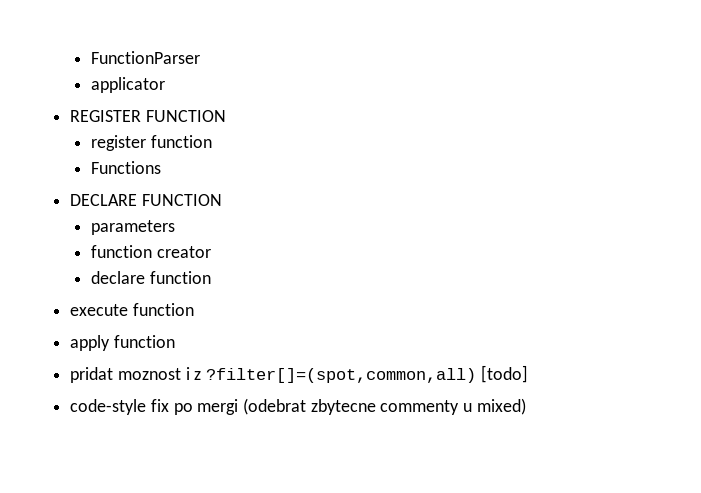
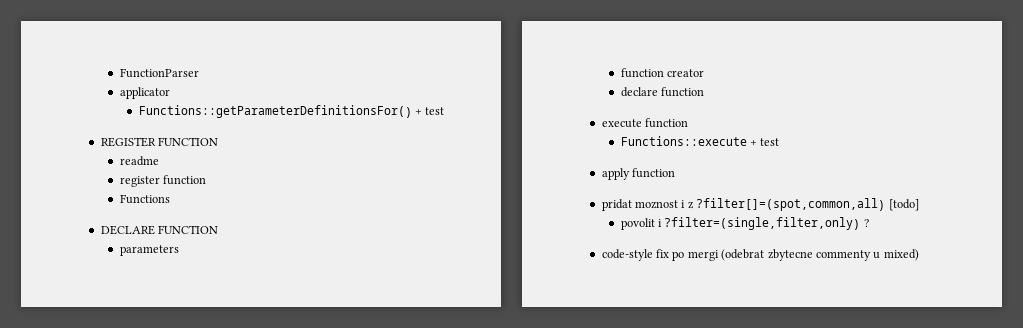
+ Functions::getParameterDefinitionsFor() + test
+ readme
+ Functions::execute + test
+ povolit i ?filter=(single,filter,only) ?

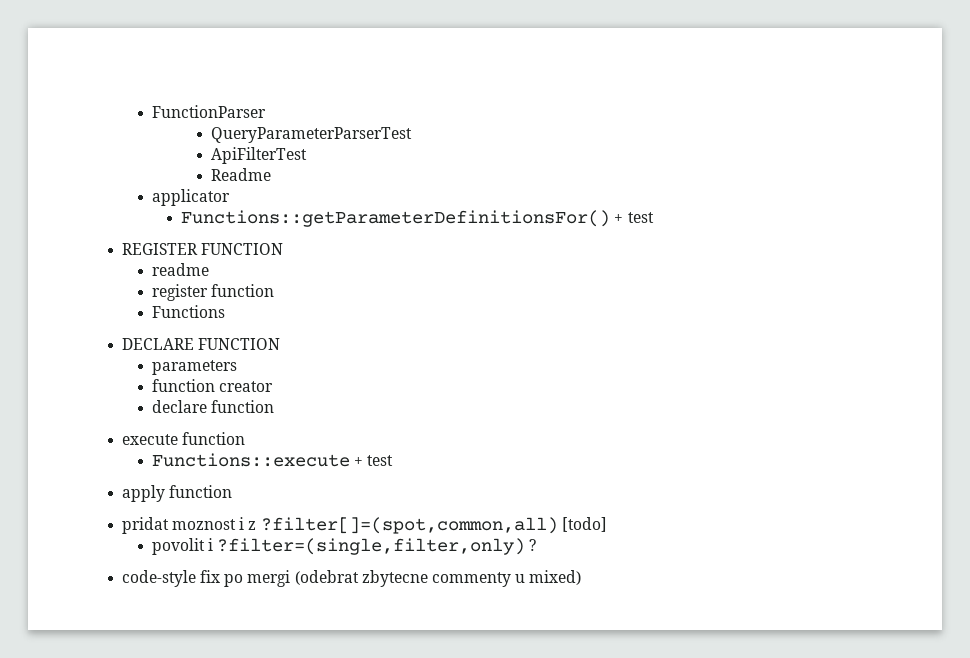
+ QueryParameterParserTest
+ ApiFilterTest
+ Readme

